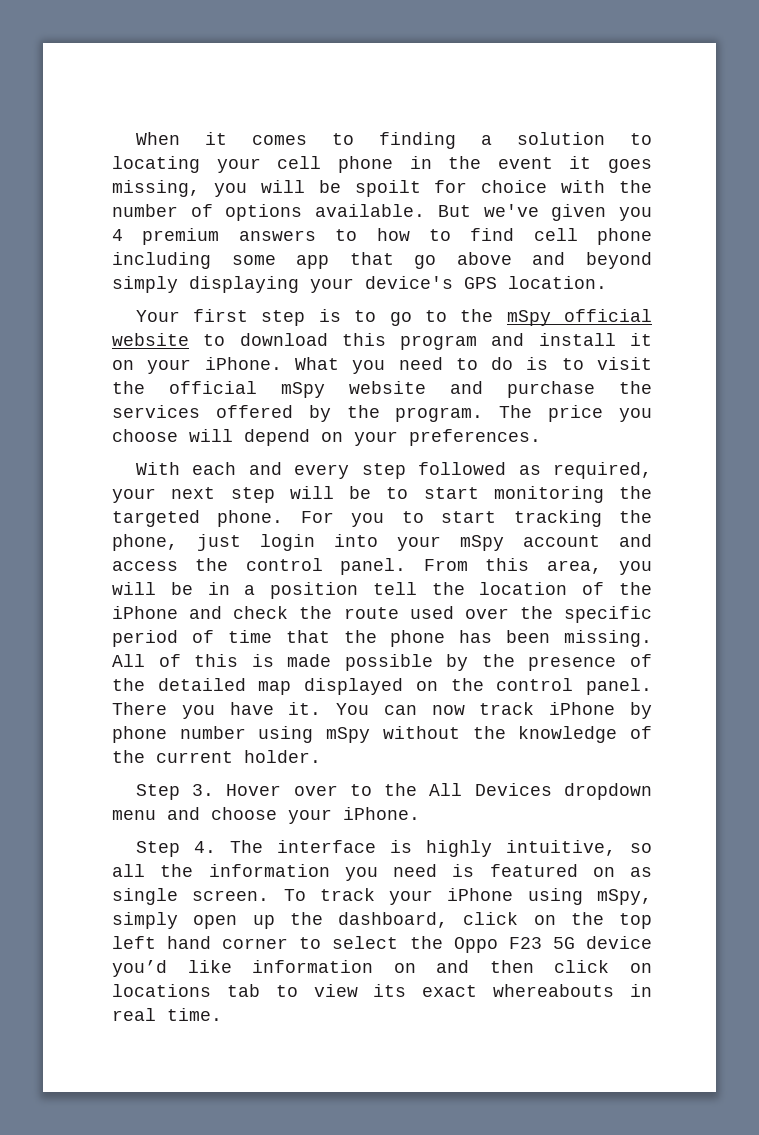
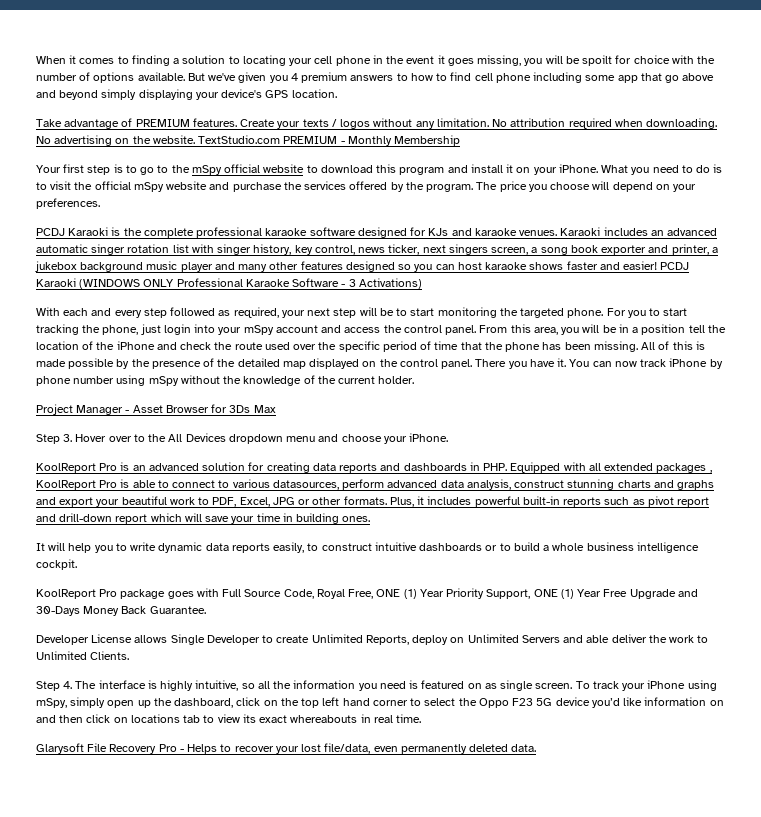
+ Take advantage of PREMIUM features. Create your texts / logos without any limitation. No attribution required when downloading. No advertising on the website. TextStudio.com PREMIUM - Monthly Membership
+ PCDJ Karaoki is the complete professional karaoke software designed for KJs and karaoke venues. Karaoki includes an advanced automatic singer rotation list with singer history, key control, news ticker, next singers screen, a song book exporter and printer, a jukebox background music player and many other features designed so you can host karaoke shows faster and easier! PCDJ Karaoki (WINDOWS ONLY Professional Karaoke Software - 3 Activations)
+ Project Manager - Asset Browser for 3Ds Max
+ KoolReport Pro is an advanced solution for creating data reports and dashboards in PHP. Equipped with all extended packages , KoolReport Pro is able to connect to various datasources, perform advanced data analysis, construct stunning charts and graphs and export your beautiful work to PDF, Excel, JPG or other formats. Plus, it includes powerful built-in reports such as pivot report and drill-down report which will save your time in building ones.
+ It will help you to write dynamic data reports easily, to construct intuitive dashboards or to build a whole business intelligence cockpit.
+ KoolReport Pro package goes with Full Source Code, Royal Free, ONE (1) Year Priority Support, ONE (1) Year Free Upgrade and 30-Days Money Back Guarantee.
+ Developer License allows Single Developer to create Unlimited Reports, deploy on Unlimited Servers and able deliver the work to Unlimited Clients.
+ Glarysoft File Recovery Pro - Helps to recover your lost file/data, even permanently deleted data.

